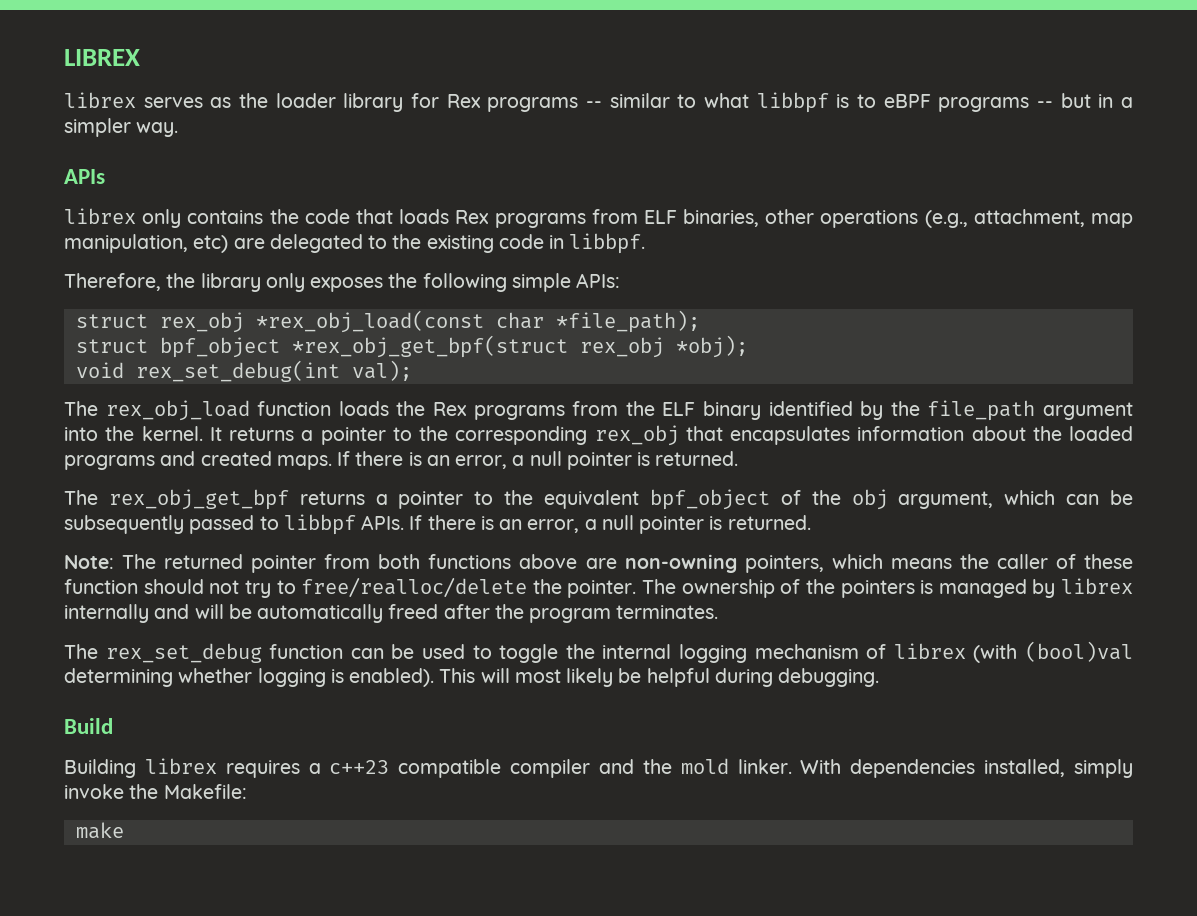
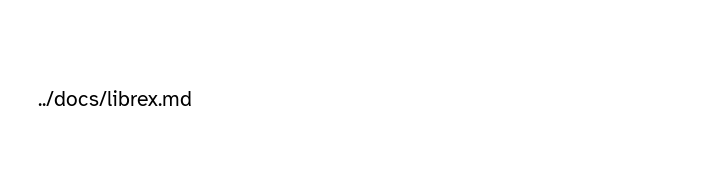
- LIBREX
- librex serves as the loader library for Rex programs -- similar to what libbpf is to eBPF programs -- but in a simpler way.
- APIs
- librex only contains the code that loads Rex programs from ELF binaries, other operations (e.g., attachment, map manipulation, etc) are delegated to the existing code in libbpf.
- Therefore, the library only exposes the following simple APIs:
- struct rex_obj *rex_obj_load(const char *file_path);
- struct bpf_object *rex_obj_get_bpf(struct rex_obj *obj);
- void rex_set_debug(int val);
- The rex_obj_load function loads the Rex programs from the ELF binary identified by the file_path argument into the kernel. It returns a pointer to the corresponding rex_obj that encapsulates information about the loaded programs and created maps. If there is an error, a null pointer is returned.
- The rex_obj_get_bpf returns a pointer to the equivalent bpf_object of the obj argument, which can be subsequently passed to libbpf APIs. If there is an error, a null pointer is returned.
- Note: The returned pointer from both functions above are non-owning pointers, which means the caller of these function should not try to free/realloc/delete the pointer. The ownership of the pointers is managed by librex internally and will be automatically freed after the program terminates.
- The rex_set_debug function can be used to toggle the internal logging mechanism of librex (with (bool)val determining whether logging is enabled). This will most likely be helpful during debugging.
- Build
- Building librex requires a c++23 compatible compiler and the mold linker. With dependencies installed, simply invoke the Makefile:
- make
+ ../docs/librex.md

